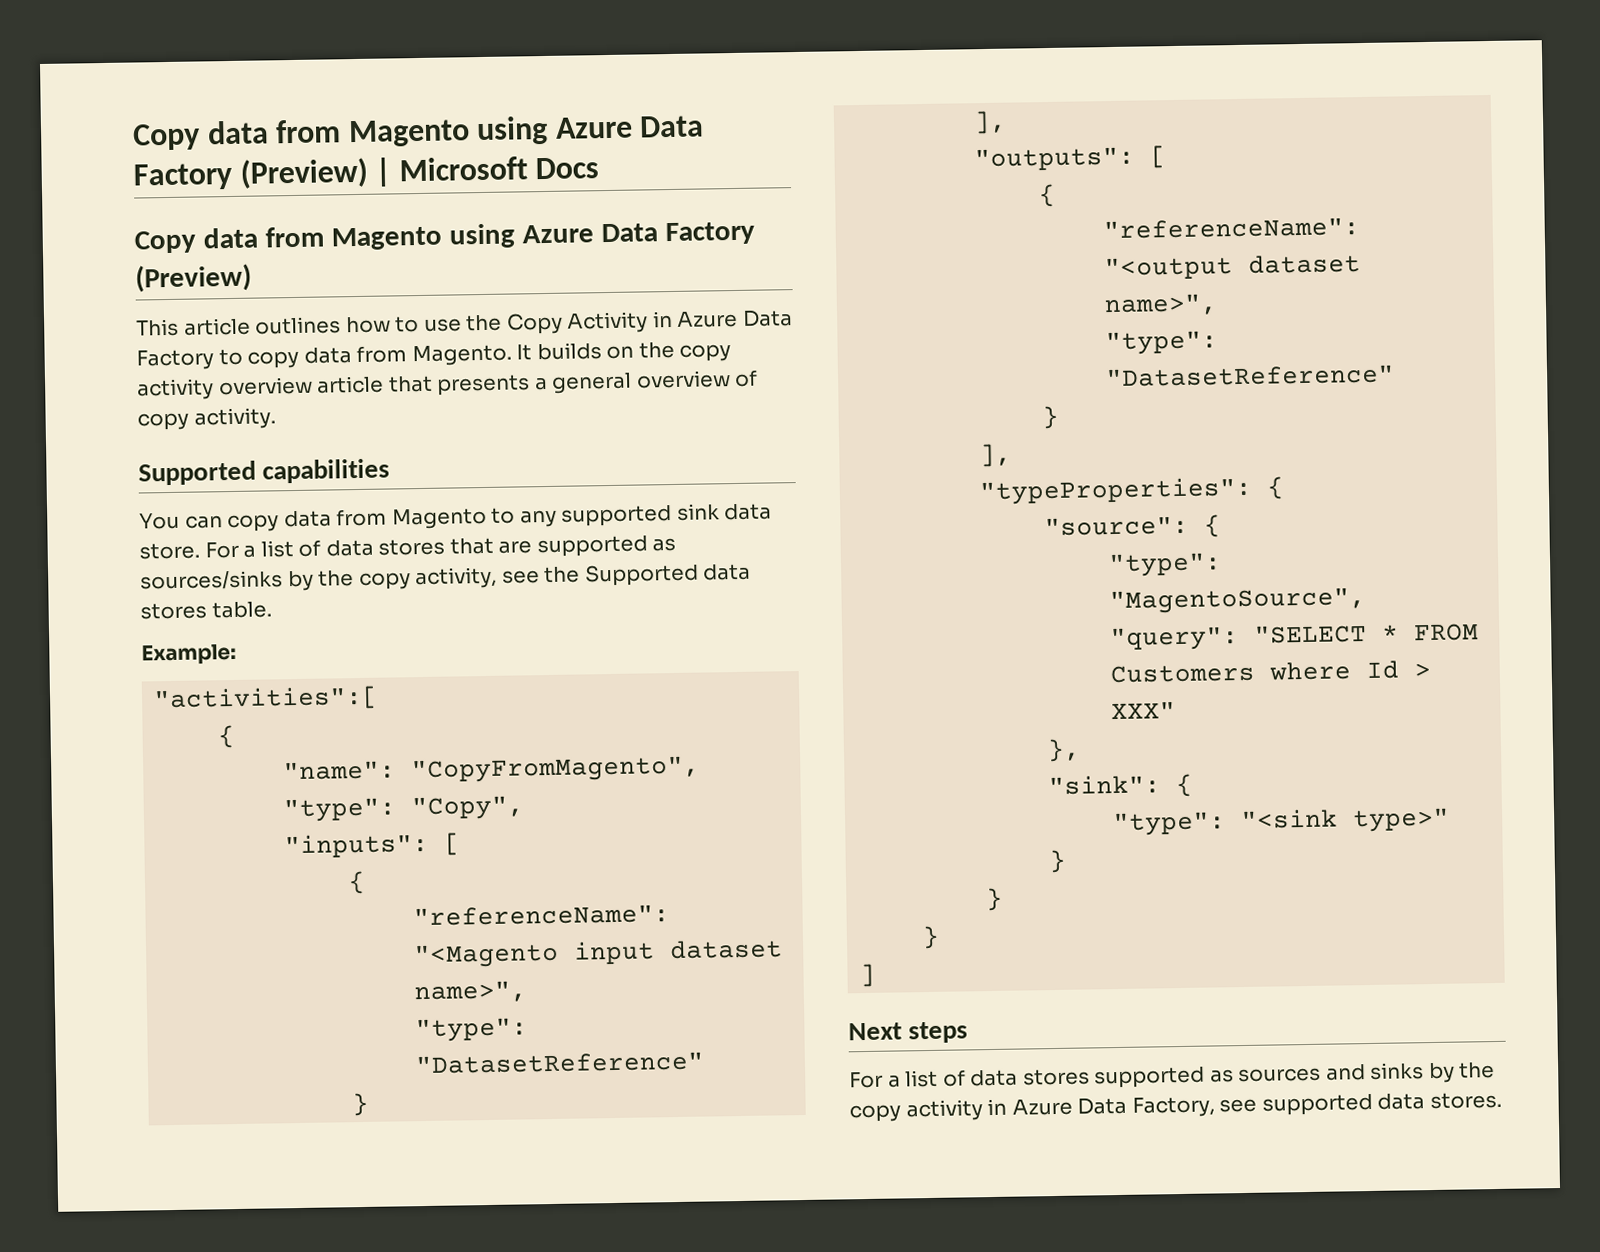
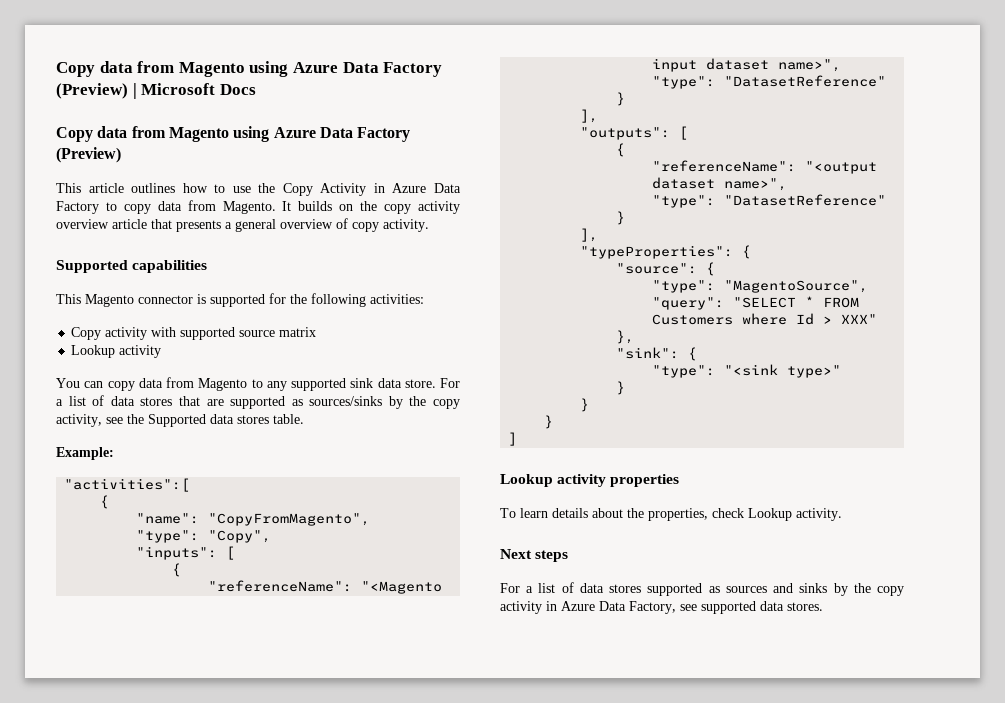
+ This Magento connector is supported for the following activities:
+ Copy activity with supported source matrix
+ Lookup activity
+ Lookup activity properties
+ To learn details about the properties, check Lookup activity.

